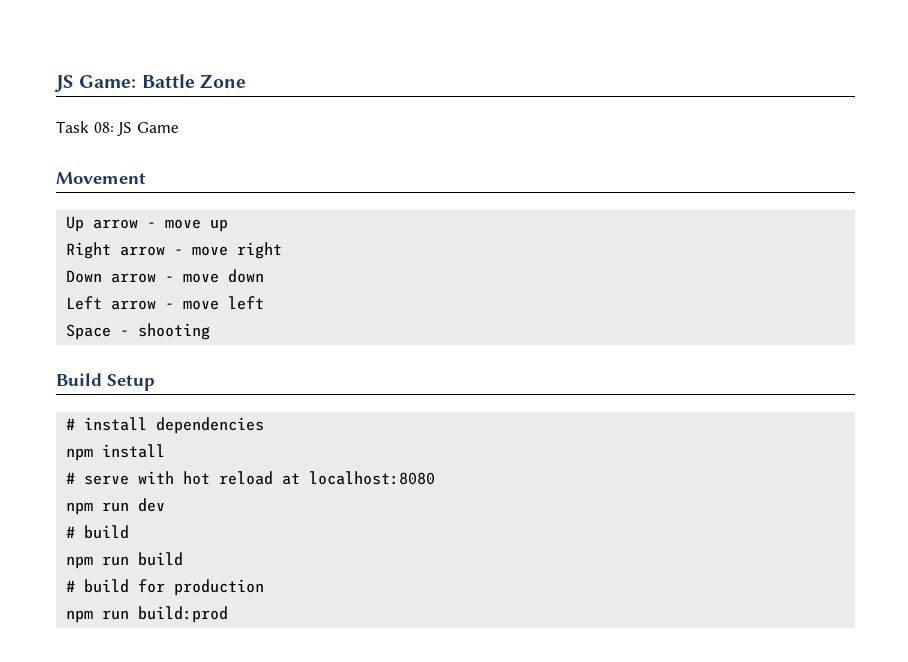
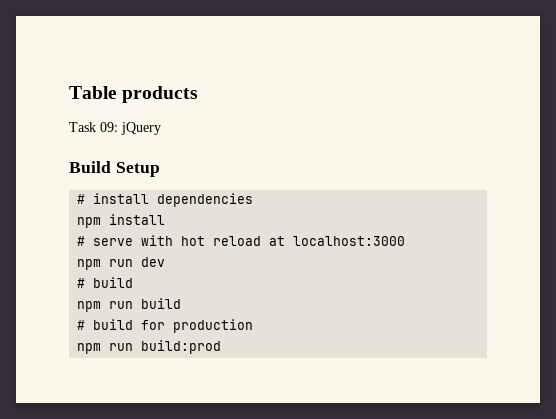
- JS Game: Battle Zone
- Task 08: JS Game
- Movement
- Up arrow - move up
- Right arrow - move right
- Down arrow - move down
- Left arrow - move left
- Space - shooting
+ Table products
+ Task 09: jQuery
- # serve with hot reload at localhost:8080
+ # serve with hot reload at localhost:3000

